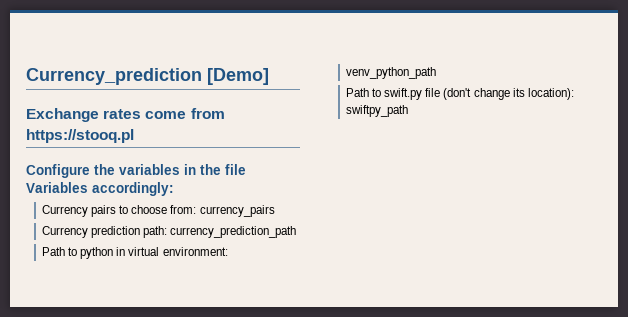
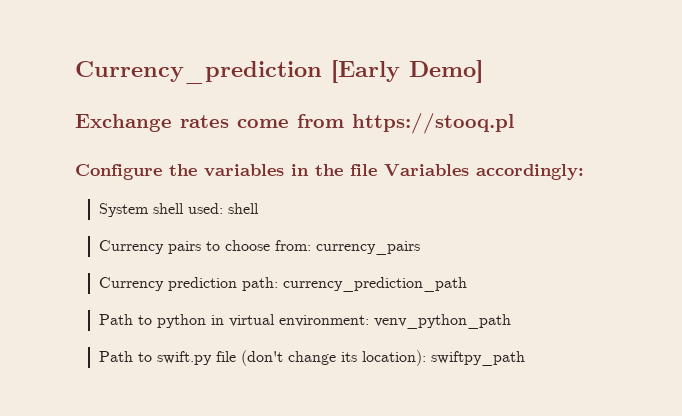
- Currency_prediction [Demo]
+ Currency_prediction [Early Demo]
+ System shell used: shell

